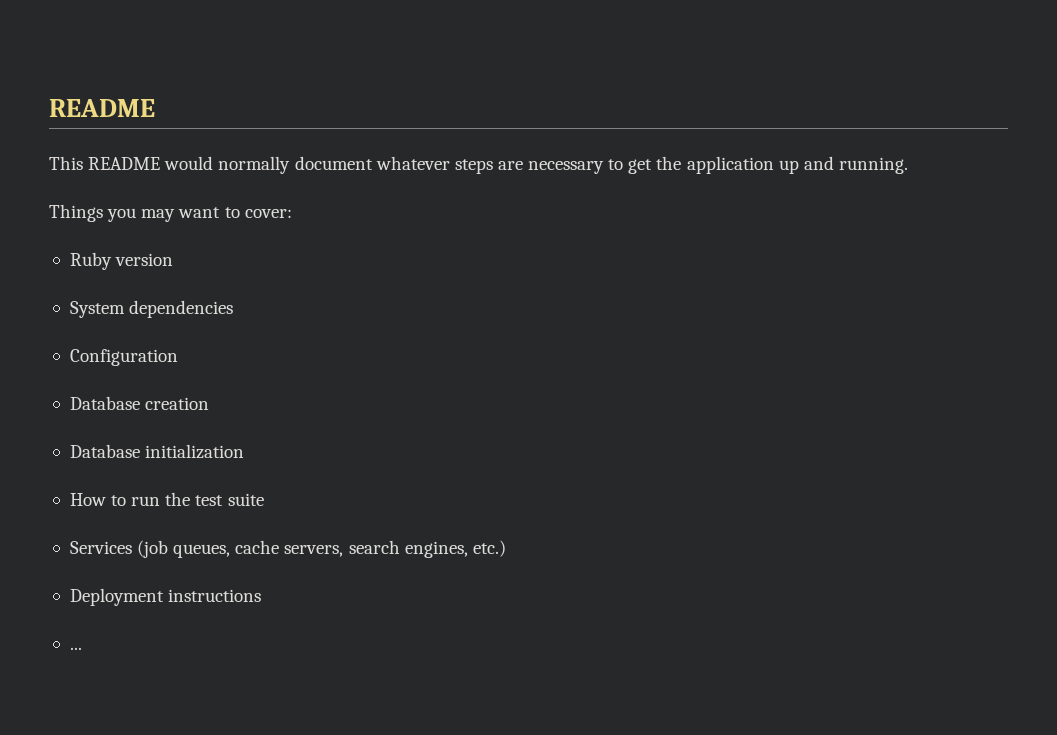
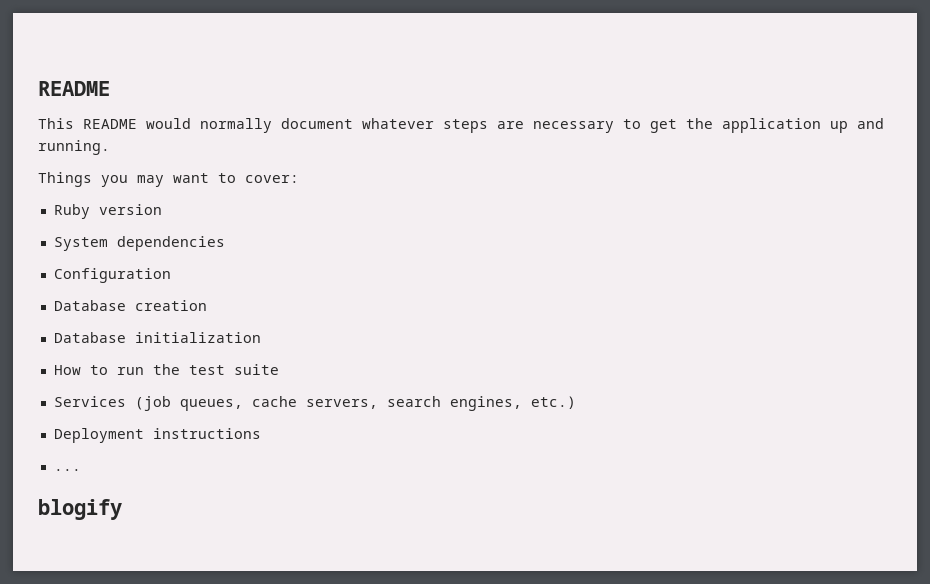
+ blogify

